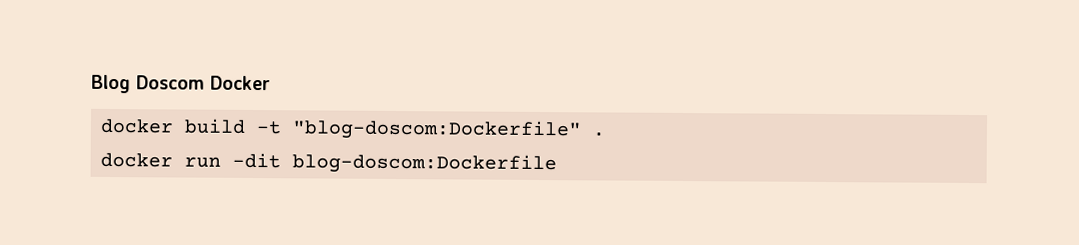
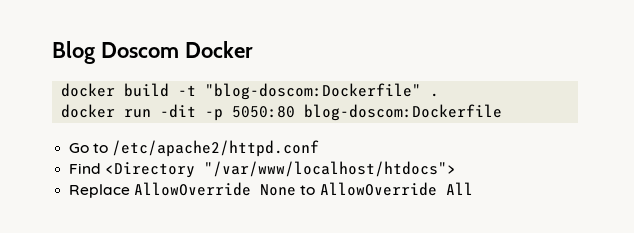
- docker run -dit blog-doscom:Dockerfile
+ docker run -dit -p 5050:80 blog-doscom:Dockerfile
+ Go to /etc/apache2/httpd.conf
+ Find <Directory "/var/www/localhost/htdocs">
+ Replace AllowOverride None to AllowOverride All

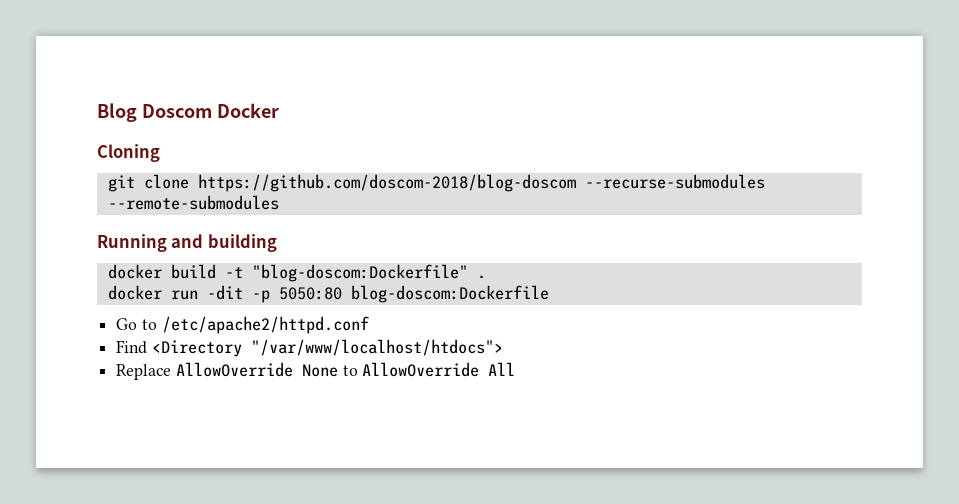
+ Cloning
+ git clone https://github.com/doscom-2018/blog-doscom --recurse-submodules --remote-submodules
+ Running and building

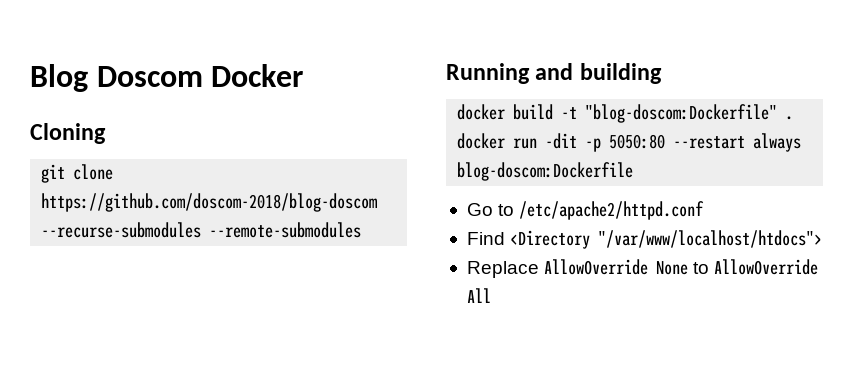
- docker run -dit -p 5050:80 blog-doscom:Dockerfile
+ docker run -dit -p 5050:80 --restart always blog-doscom:Dockerfile

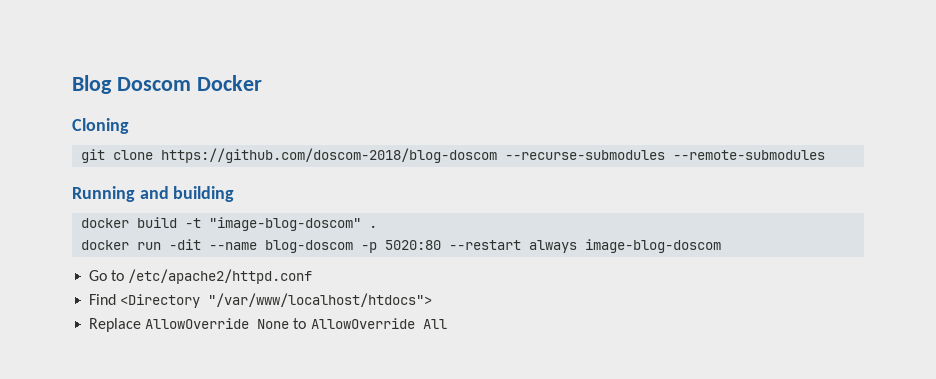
- docker build -t "blog-doscom:Dockerfile" .
+ docker build -t "image-blog-doscom" .
- docker run -dit -p 5050:80 --restart always blog-doscom:Dockerfile
+ docker run -dit --name blog-doscom -p 5020:80 --restart always image-blog-doscom

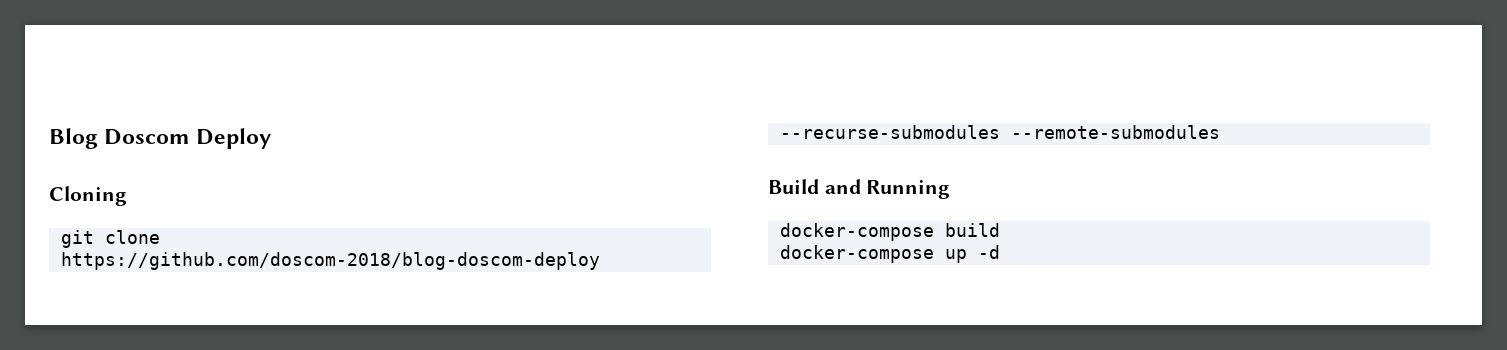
- Blog Doscom Docker
+ Blog Doscom Deploy
- git clone https://github.com/doscom-2018/blog-doscom --recurse-submodules --remote-submodules
+ git clone https://github.com/doscom-2018/blog-doscom-deploy --recurse-submodules --remote-submodules
- Running and building
- docker build -t "image-blog-doscom" .
- docker run -dit --name blog-doscom -p 5020:80 --restart always image-blog-doscom
- Go to /etc/apache2/httpd.conf
- Find <Directory "/var/www/localhost/htdocs">
- Replace AllowOverride None to AllowOverride All
+ Build and Running
+ docker-compose build
+ docker-compose up -d

